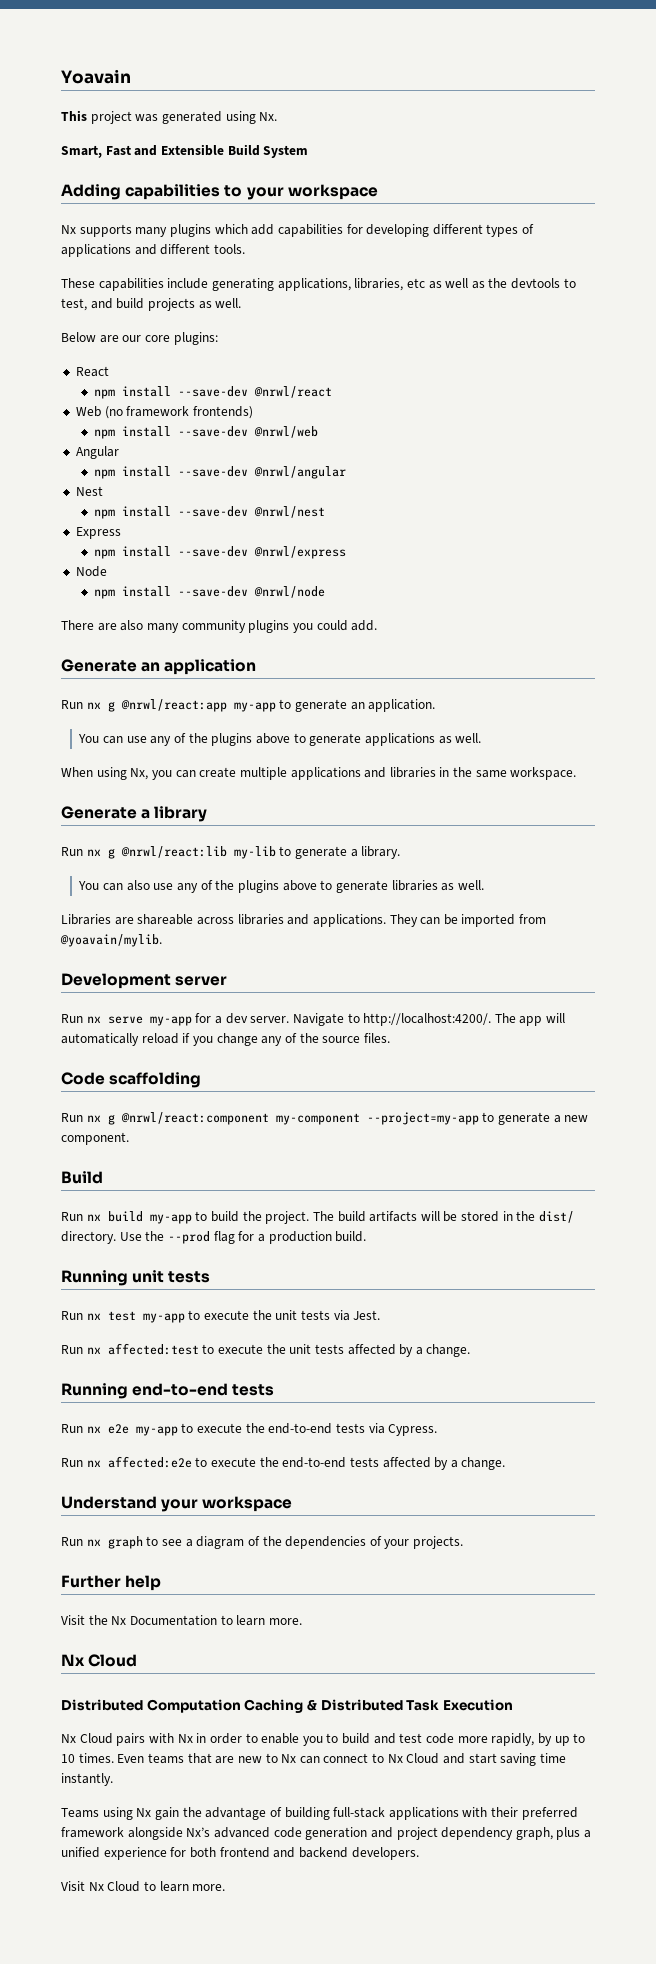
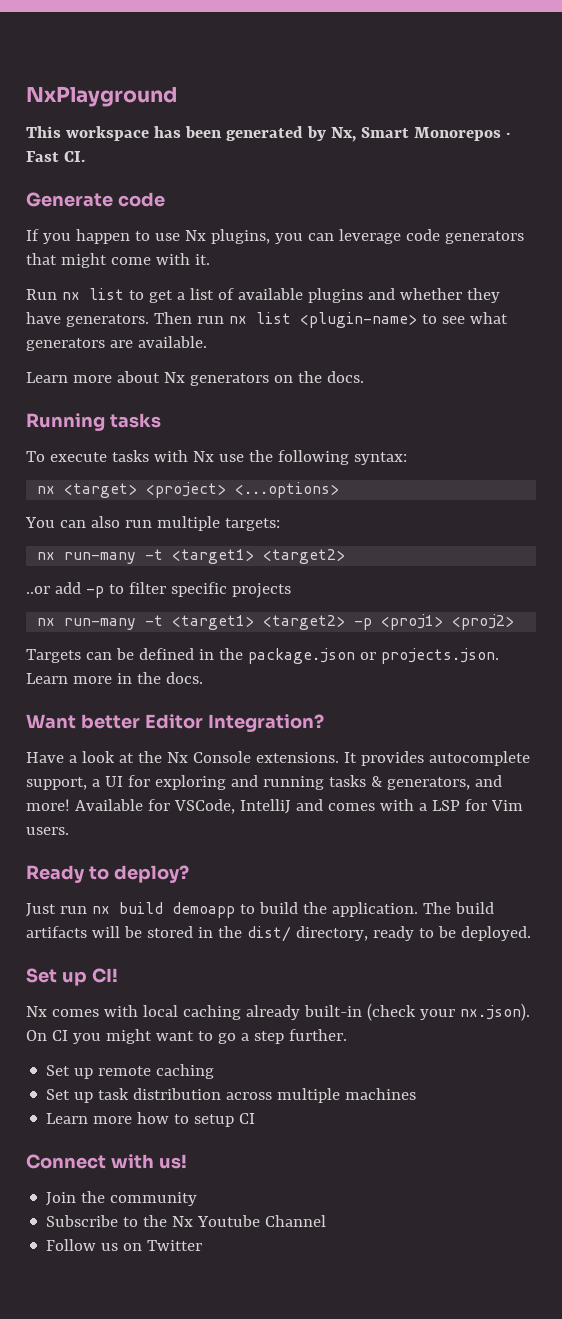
- Yoavain
+ NxPlayground
- This project was generated using Nx.
- Smart, Fast and Extensible Build System
- Adding capabilities to your workspace
- Nx supports many plugins which add capabilities for developing different types of applications and different tools.
- These capabilities include generating applications, libraries, etc as well as the devtools to test, and build projects as well.
- Below are our core plugins:
- React
- npm install --save-dev @nrwl/react
- Web (no framework frontends)
- npm install --save-dev @nrwl/web
- Angular
- npm install --save-dev @nrwl/angular
- Nest
- npm install --save-dev @nrwl/nest
- Express
- npm install --save-dev @nrwl/express
- Node
- npm install --save-dev @nrwl/node
- There are also many community plugins you could add.
- Generate an application
- Run nx g @nrwl/react:app my-app to generate an application.
- You can use any of the plugins above to generate applications as well.
- When using Nx, you can create multiple applications and libraries in the same workspace.
- Generate a library
- Run nx g @nrwl/react:lib my-lib to generate a library.
- You can also use any of the plugins above to generate libraries as well.
- Libraries are shareable across libraries and applications. They can be imported from @yoavain/mylib.
- Development server
- Run nx serve my-app for a dev server. Navigate to http://localhost:4200/. The app will automatically reload if you change any of the source files.
- Code scaffolding
- Run nx g @nrwl/react:component my-component --project=my-app to generate a new component.
- Build
- Run nx build my-app to build the project.
+ This workspace has been generated by Nx, Smart Monorepos · Fast CI.
+ Generate code
+ If you happen to use Nx plugins, you can leverage code generators that might come with it.
+ Run nx list to get a list of available plugins and whether they have generators. Then run nx list <plugin-name> to see what generators are available.
+ Learn more about Nx generators on the docs.
+ Running tasks
+ To execute tasks with Nx use the following syntax:
+ nx <target> <project> <...options>
+ You can also run multiple targets:
+ nx run-many -t <target1> <target2>
+ ..or add -p to filter specific projects
+ nx run-many -t <target1> <target2> -p <proj1> <proj2>
+ Targets can be defined in the package.json or projects.json. Learn more in the docs.
+ Want better Editor Integration?
+ Have a look at the Nx Console extensions. It provides autocomplete support, a UI for exploring and running tasks & generators, and more! Available for VSCode, IntelliJ and comes with a LSP for Vim users.
+ Ready to deploy?
+ Just run nx build demoapp to build the application.
- The build artifacts will be stored in the dist/ directory. Use the --prod flag for a production build.
- Running unit tests
- Run nx test my-app to execute the unit tests via Jest.
- Run nx affected:test to execute the unit tests affected by a change.
- Running end-to-end tests
- Run nx e2e my-app to execute the end-to-end tests via Cypress.
- Run nx affected:e2e to execute the end-to-end tests affected by a change.
- Understand your workspace
- Run nx graph to see a diagram of the dependencies of your projects.
- Further help
- Visit the Nx Documentation to learn more.
- Nx Cloud
- Distributed Computation Caching & Distributed Task Execution
- Nx Cloud pairs with Nx in order to enable you to build and test code more rapidly, by up to 10 times. Even teams that are new to Nx can connect to Nx Cloud and start saving time instantly.
- Teams using Nx gain the advantage of building full-stack applications with their preferred framework alongside Nx’s advanced code generation and project dependency graph, plus a unified experience for both frontend and backend developers.
- Visit Nx Cloud to learn more.
+ The build artifacts will be stored in the dist/ directory, ready to be deployed.
+ Set up CI!
+ Nx comes with local caching already built-in (check your nx.json). On CI you might want to go a step further.
+ Set up remote caching
+ Set up task distribution across multiple machines
+ Learn more how to setup CI
+ Connect with us!
+ Join the community
+ Subscribe to the Nx Youtube Channel
+ Follow us on Twitter

